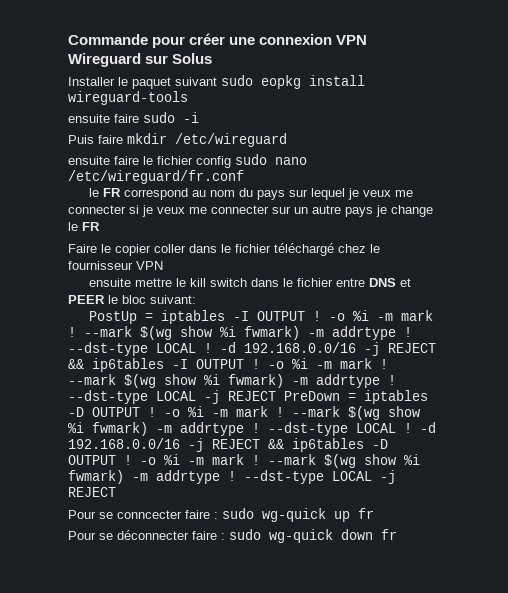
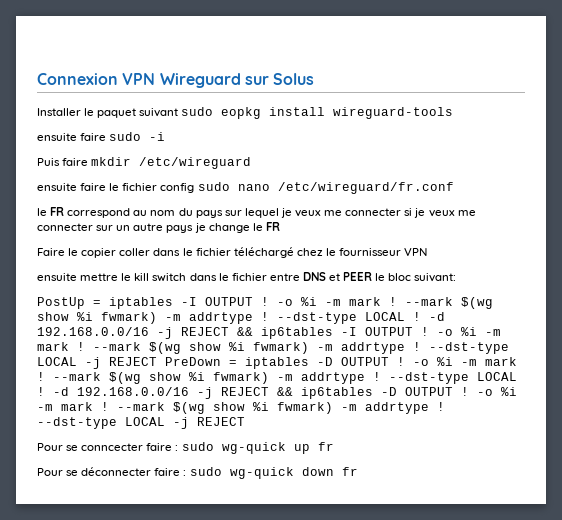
- Commande pour créer une connexion VPN Wireguard sur Solus
+ Connexion VPN Wireguard sur Solus

